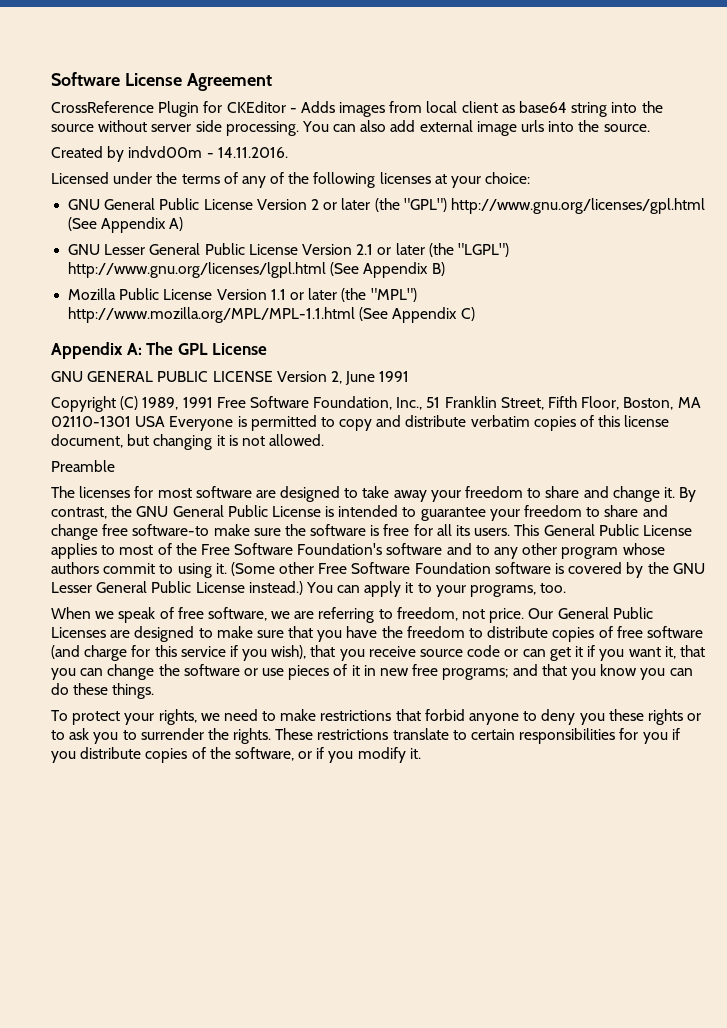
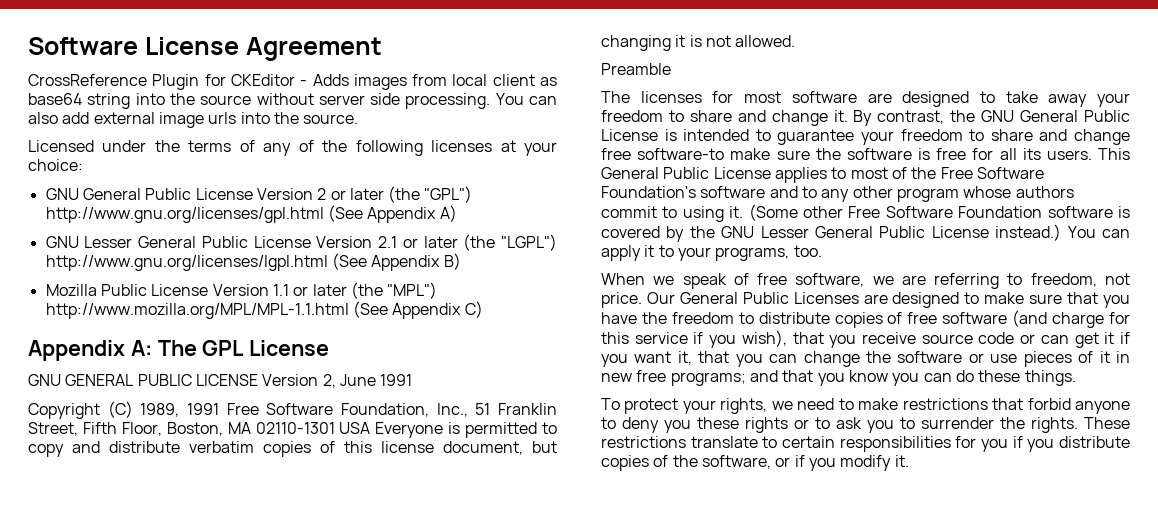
- Created by indvd00m - 14.11.2016.

